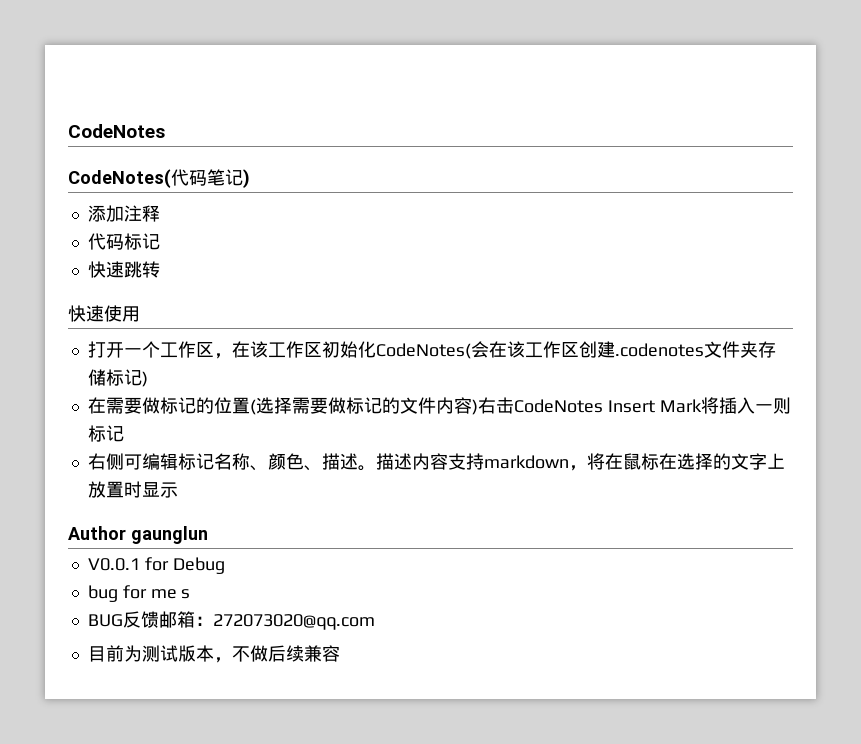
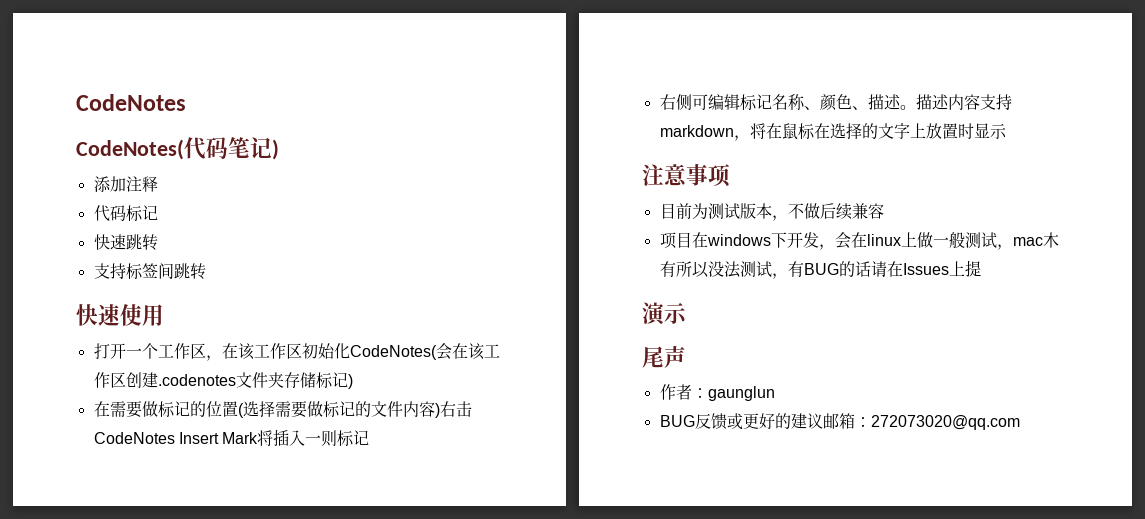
+ 支持标签间跳转
- Author gaunglun
- V0.0.1 for Debug
- bug for me s
- BUG反馈邮箱：272073020@qq.com
+ 注意事项
+ 项目在windows下开发，会在linux上做一般测试，mac木有所以没法测试，有BUG的话请在Issues上提
+ 演示
+ 尾声
+ 作者：gaunglun
+ BUG反馈或更好的建议邮箱：272073020@qq.com

